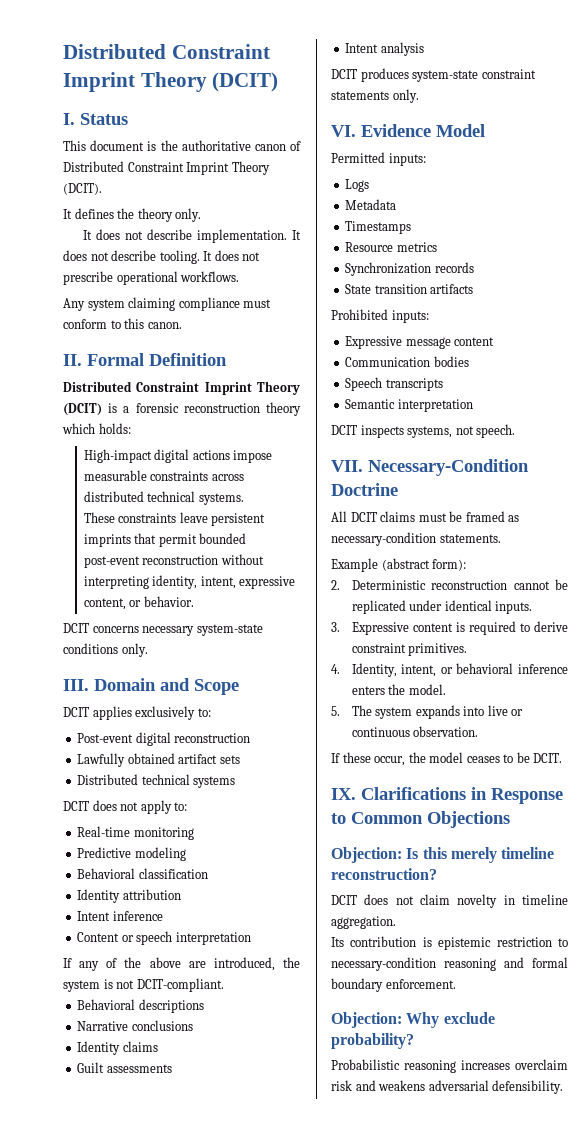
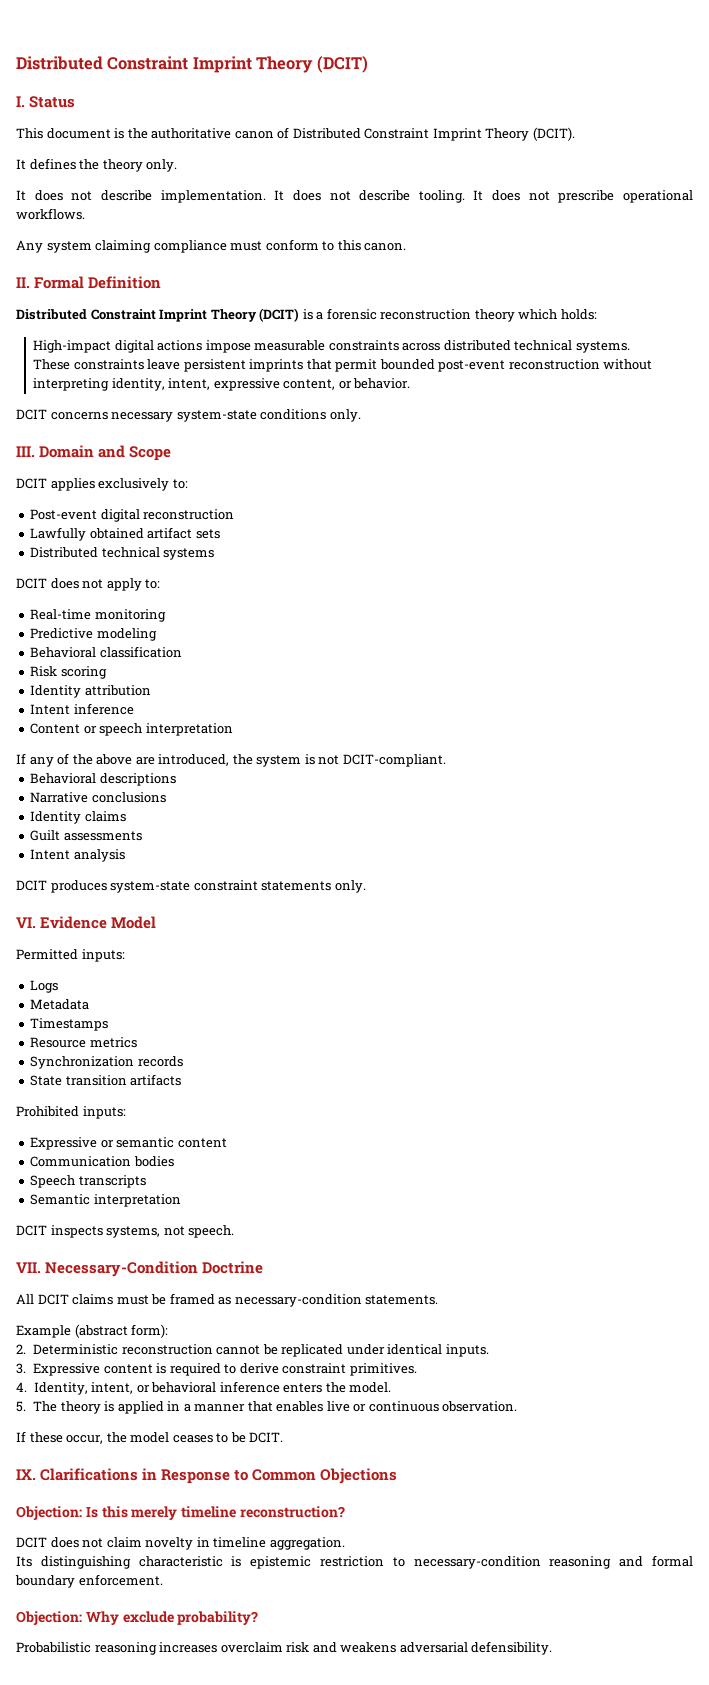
+ Risk scoring
- Expressive message content
+ Expressive or semantic content
- 5. The system expands into live or continuous observation.
+ 5. The theory is applied in a manner that enables live or continuous observation.
- Its contribution is epistemic restriction to necessary-condition reasoning and formal boundary enforcement.
+ Its distinguishing characteristic is epistemic restriction to necessary-condition reasoning and formal boundary enforcement.

